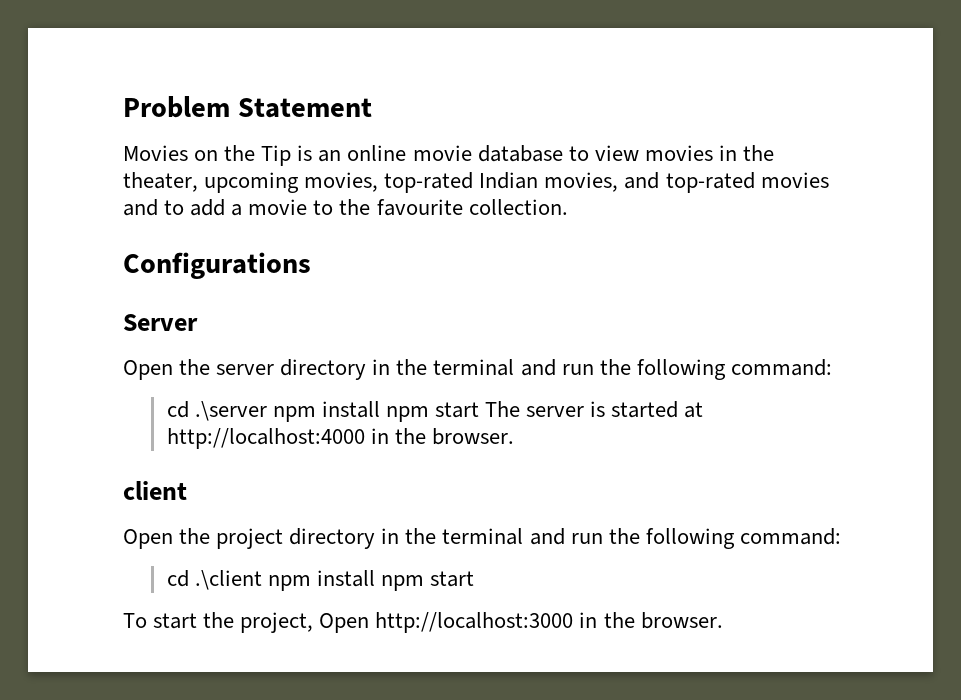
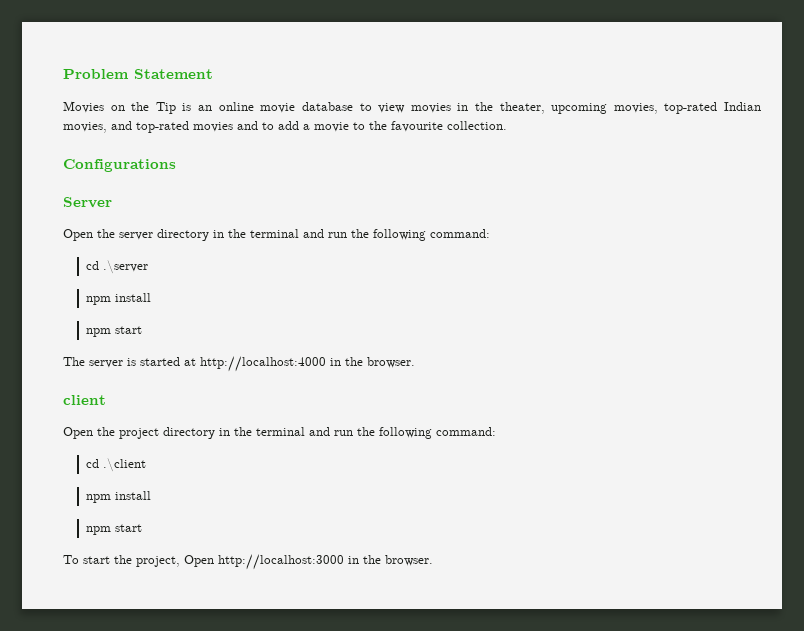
- cd .\server npm install npm start The server is started at http://localhost:4000 in the browser.
+ cd .\server
+ npm install
+ npm start
+ The server is started at http://localhost:4000 in the browser.
- cd .\client npm install npm start
+ cd .\client
+ npm install
+ npm start

